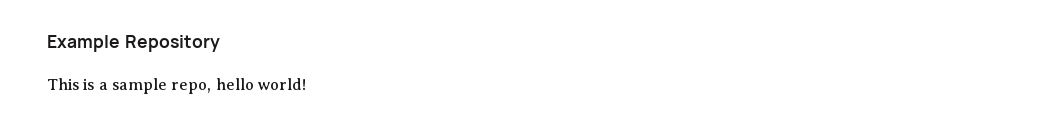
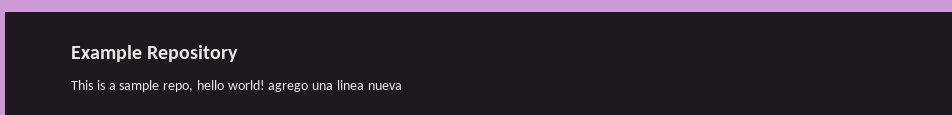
- This is a sample repo, hello world!
+ This is a sample repo, hello world! agrego una linea nueva

